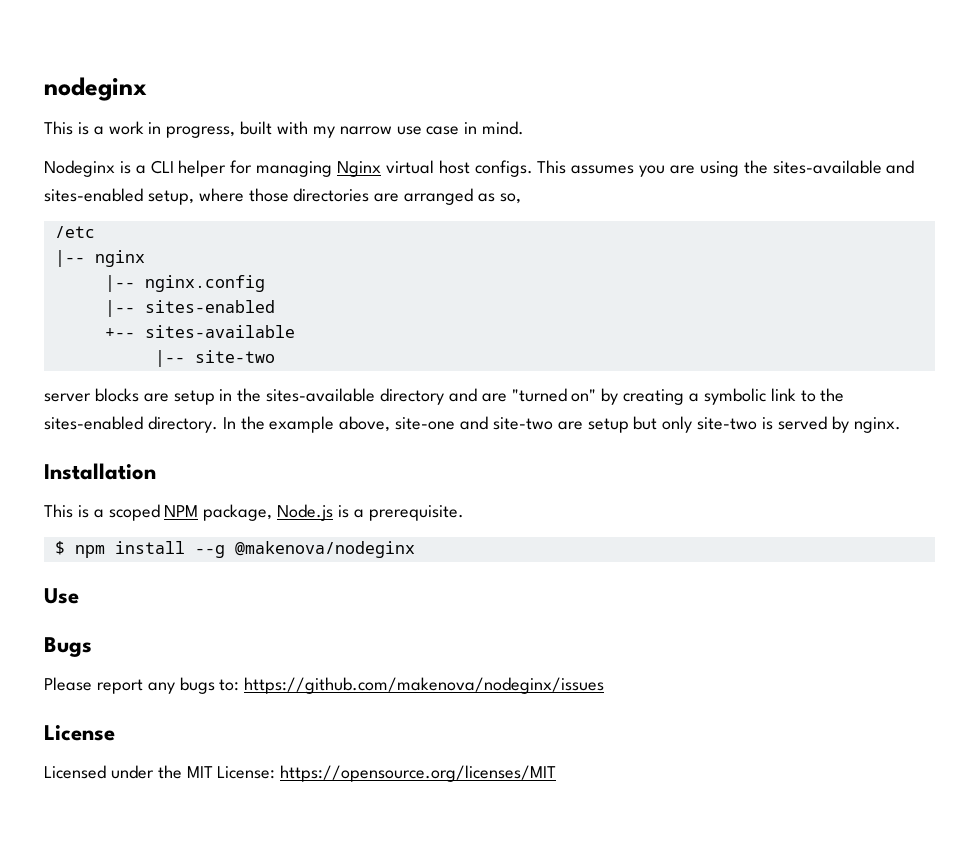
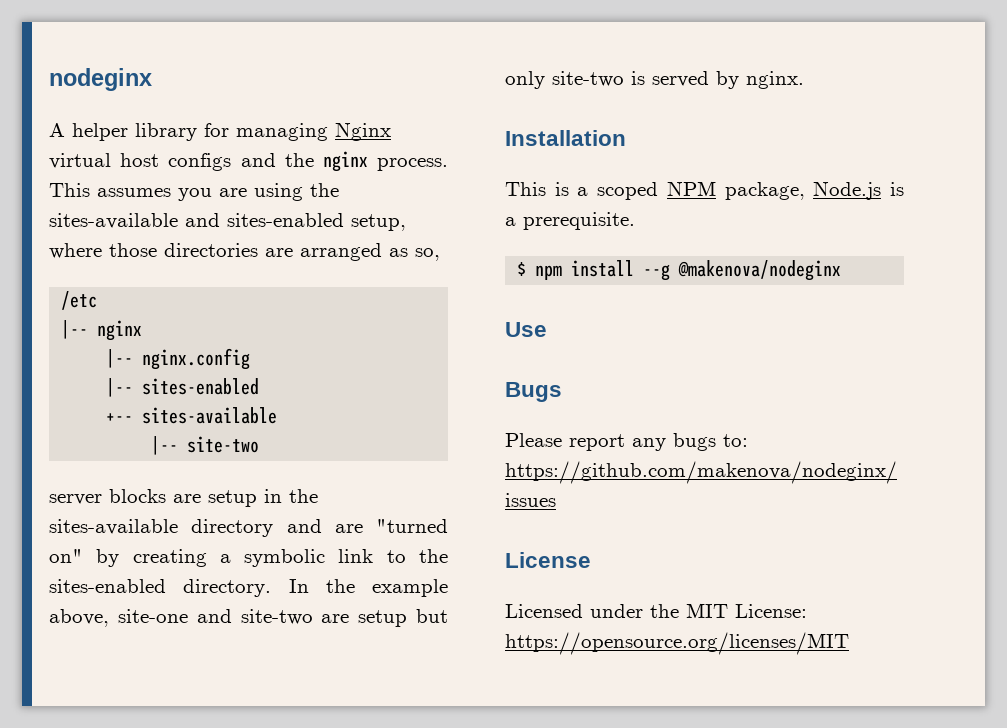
- This is a work in progress, built with my narrow use case in mind.
- Nodeginx is a CLI helper for managing Nginx virtual host configs.
+ A helper library for managing Nginx virtual host configs and the nginx process.

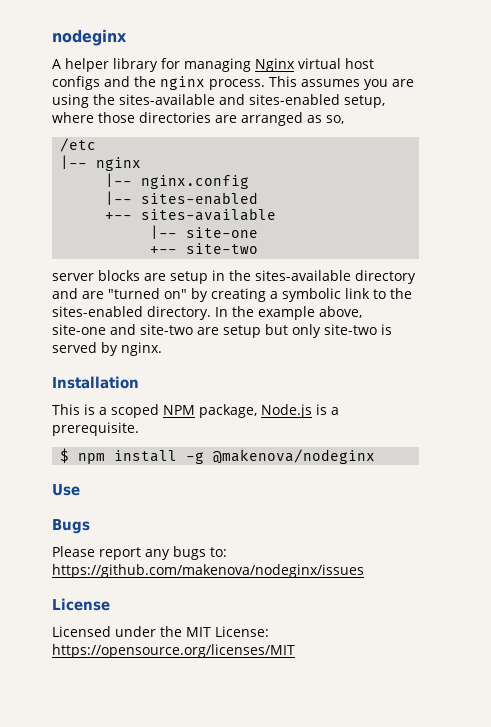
- |-- site-two
+ |-- site-one
+ +-- site-two
- $ npm install --g @makenova/nodeginx
+ $ npm install -g @makenova/nodeginx

